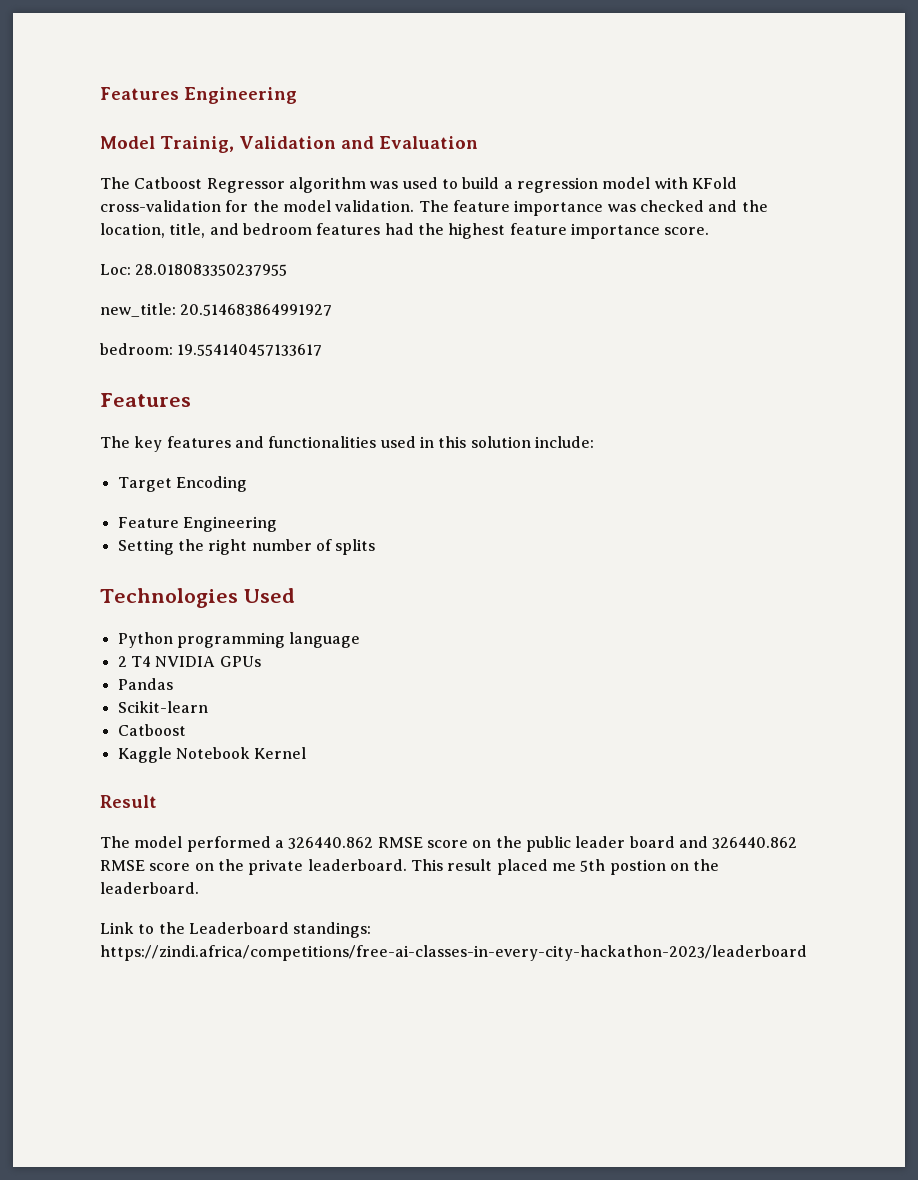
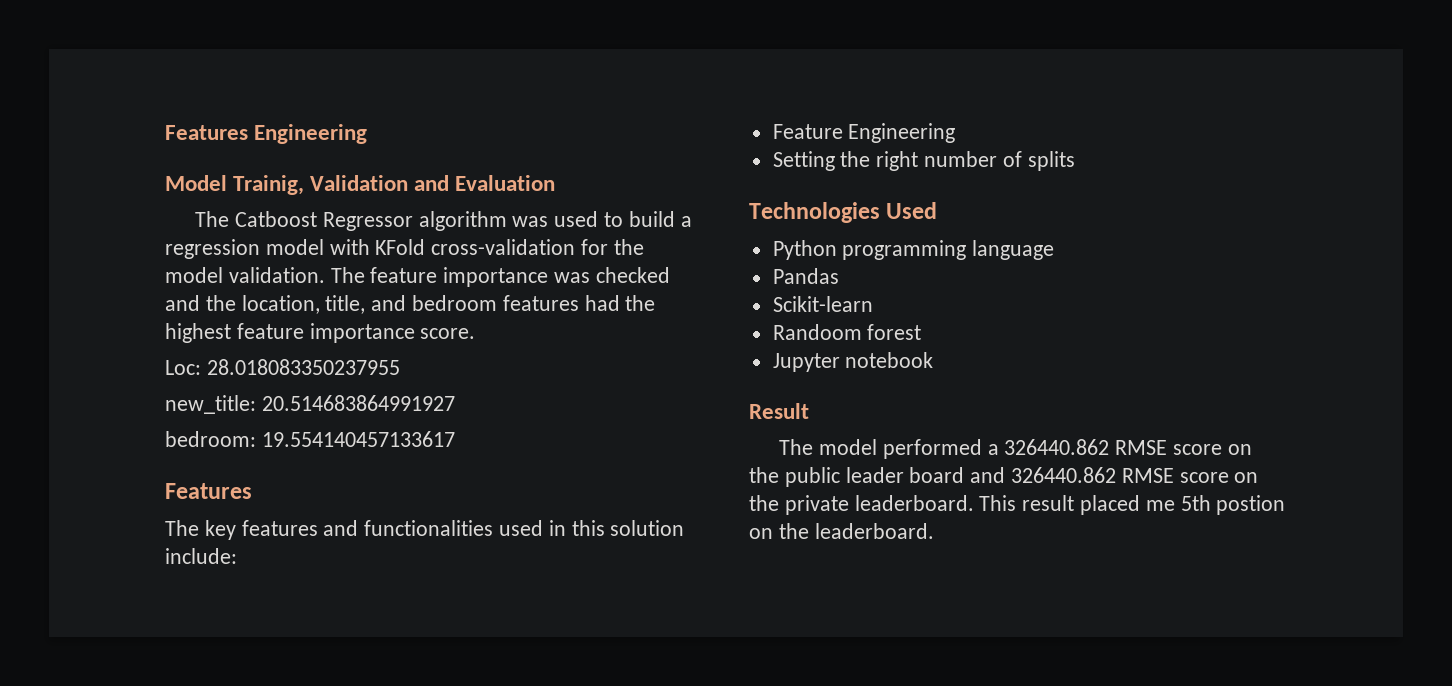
- Target Encoding
- 2 T4 NVIDIA GPUs
  Pandas
  Scikit-learn
- Catboost
- Kaggle Notebook Kernel
+ Randoom forest
+ Jupyter notebook
- Link to the Leaderboard standings: https://zindi.africa/competitions/free-ai-classes-in-every-city-hackathon-2023/leaderboard

